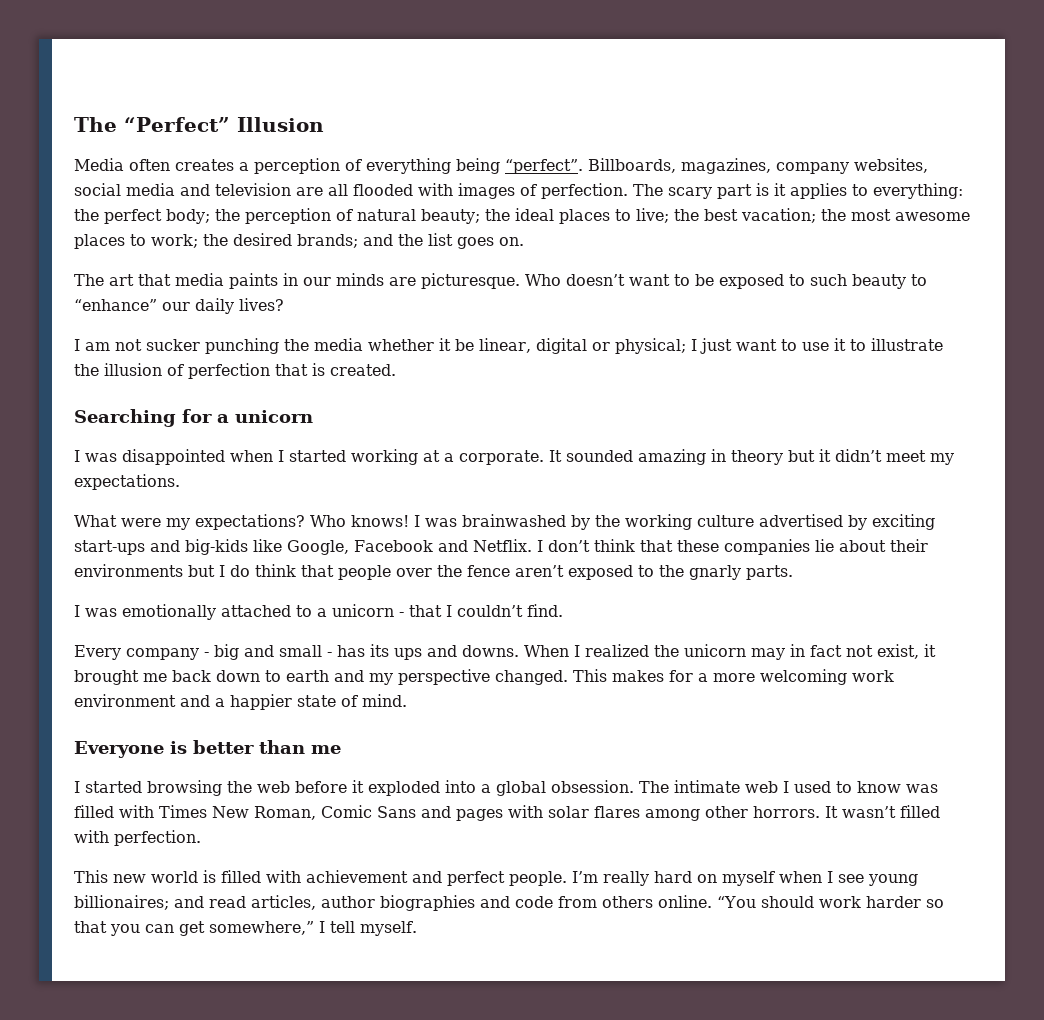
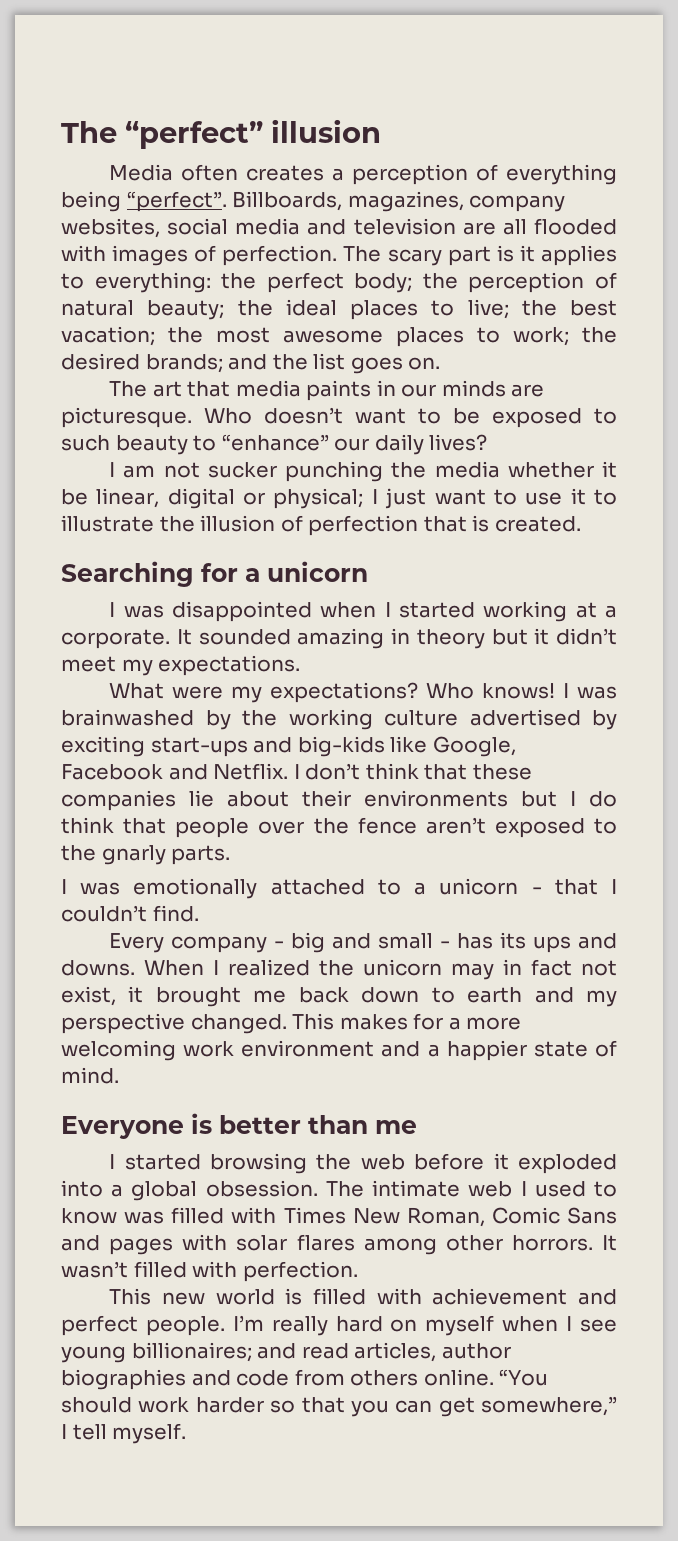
- The “Perfect” Illusion
+ The “perfect” illusion

